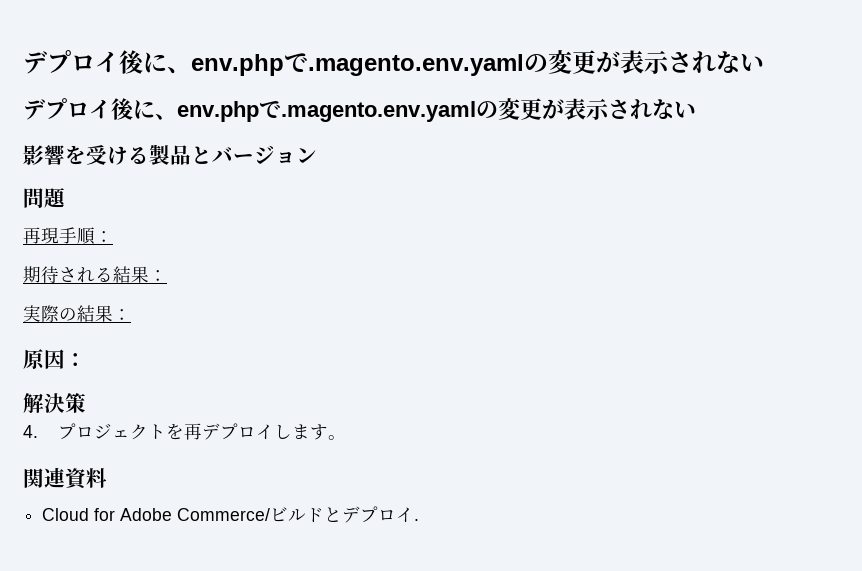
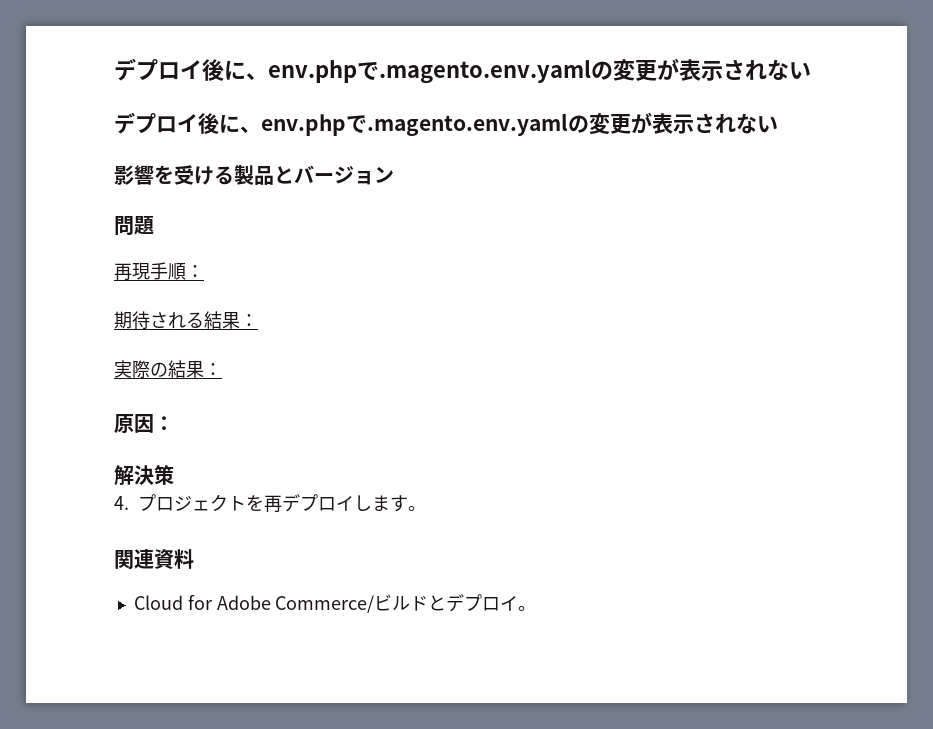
- Cloud for Adobe Commerce/ビルドとデプロイ.
+ Cloud for Adobe Commerce/ビルドとデプロイ。

